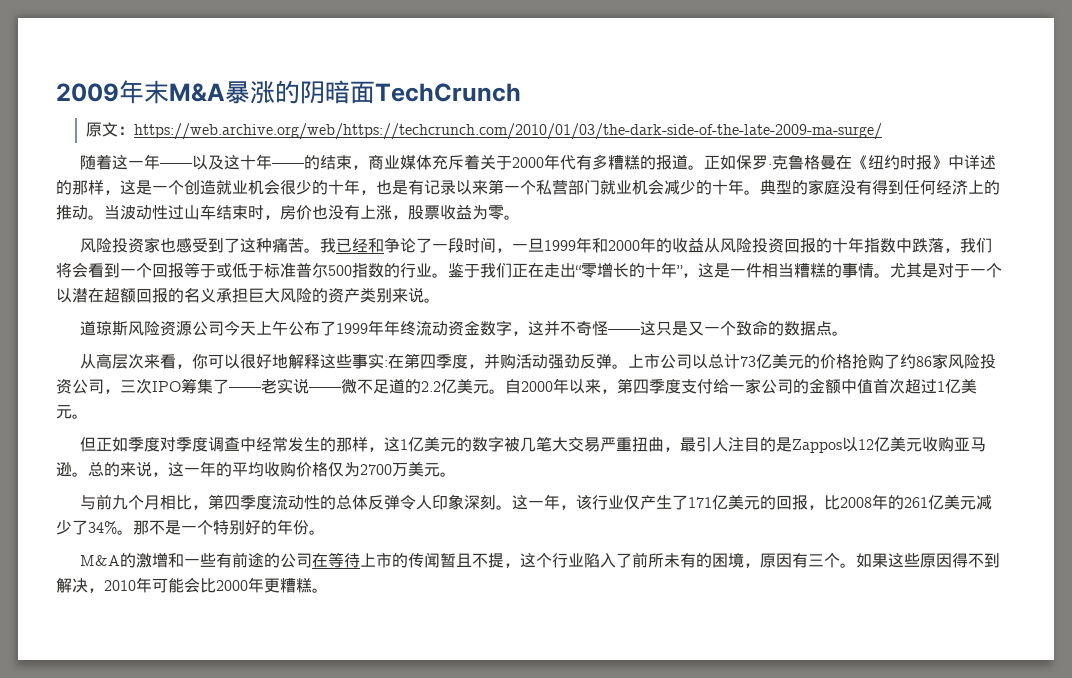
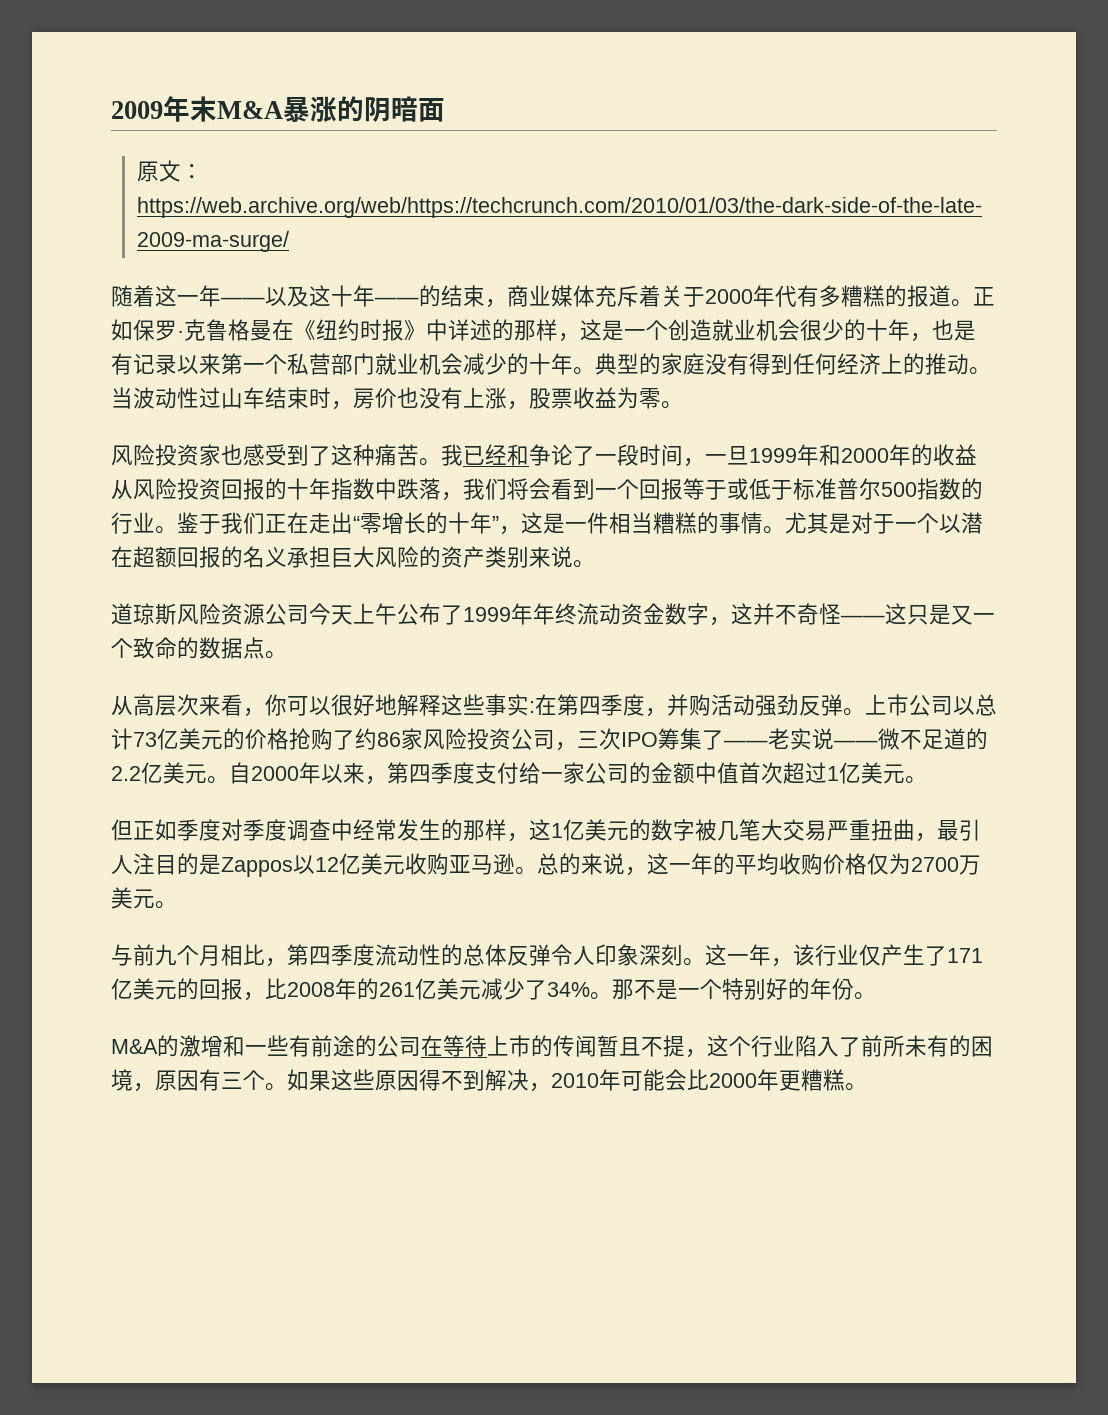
- 2009年末M&A暴涨的阴暗面TechCrunch
+ 2009年末M&A暴涨的阴暗面

